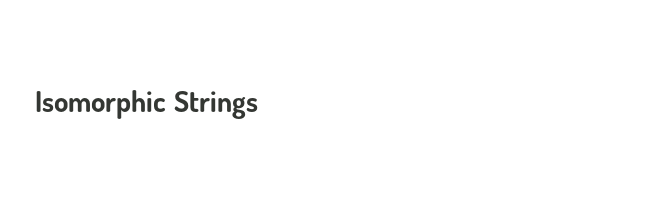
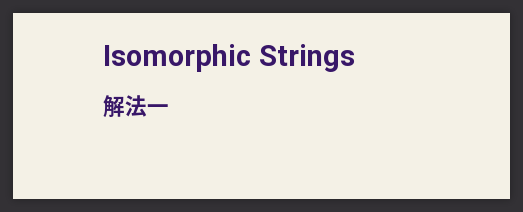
+ 解法一

